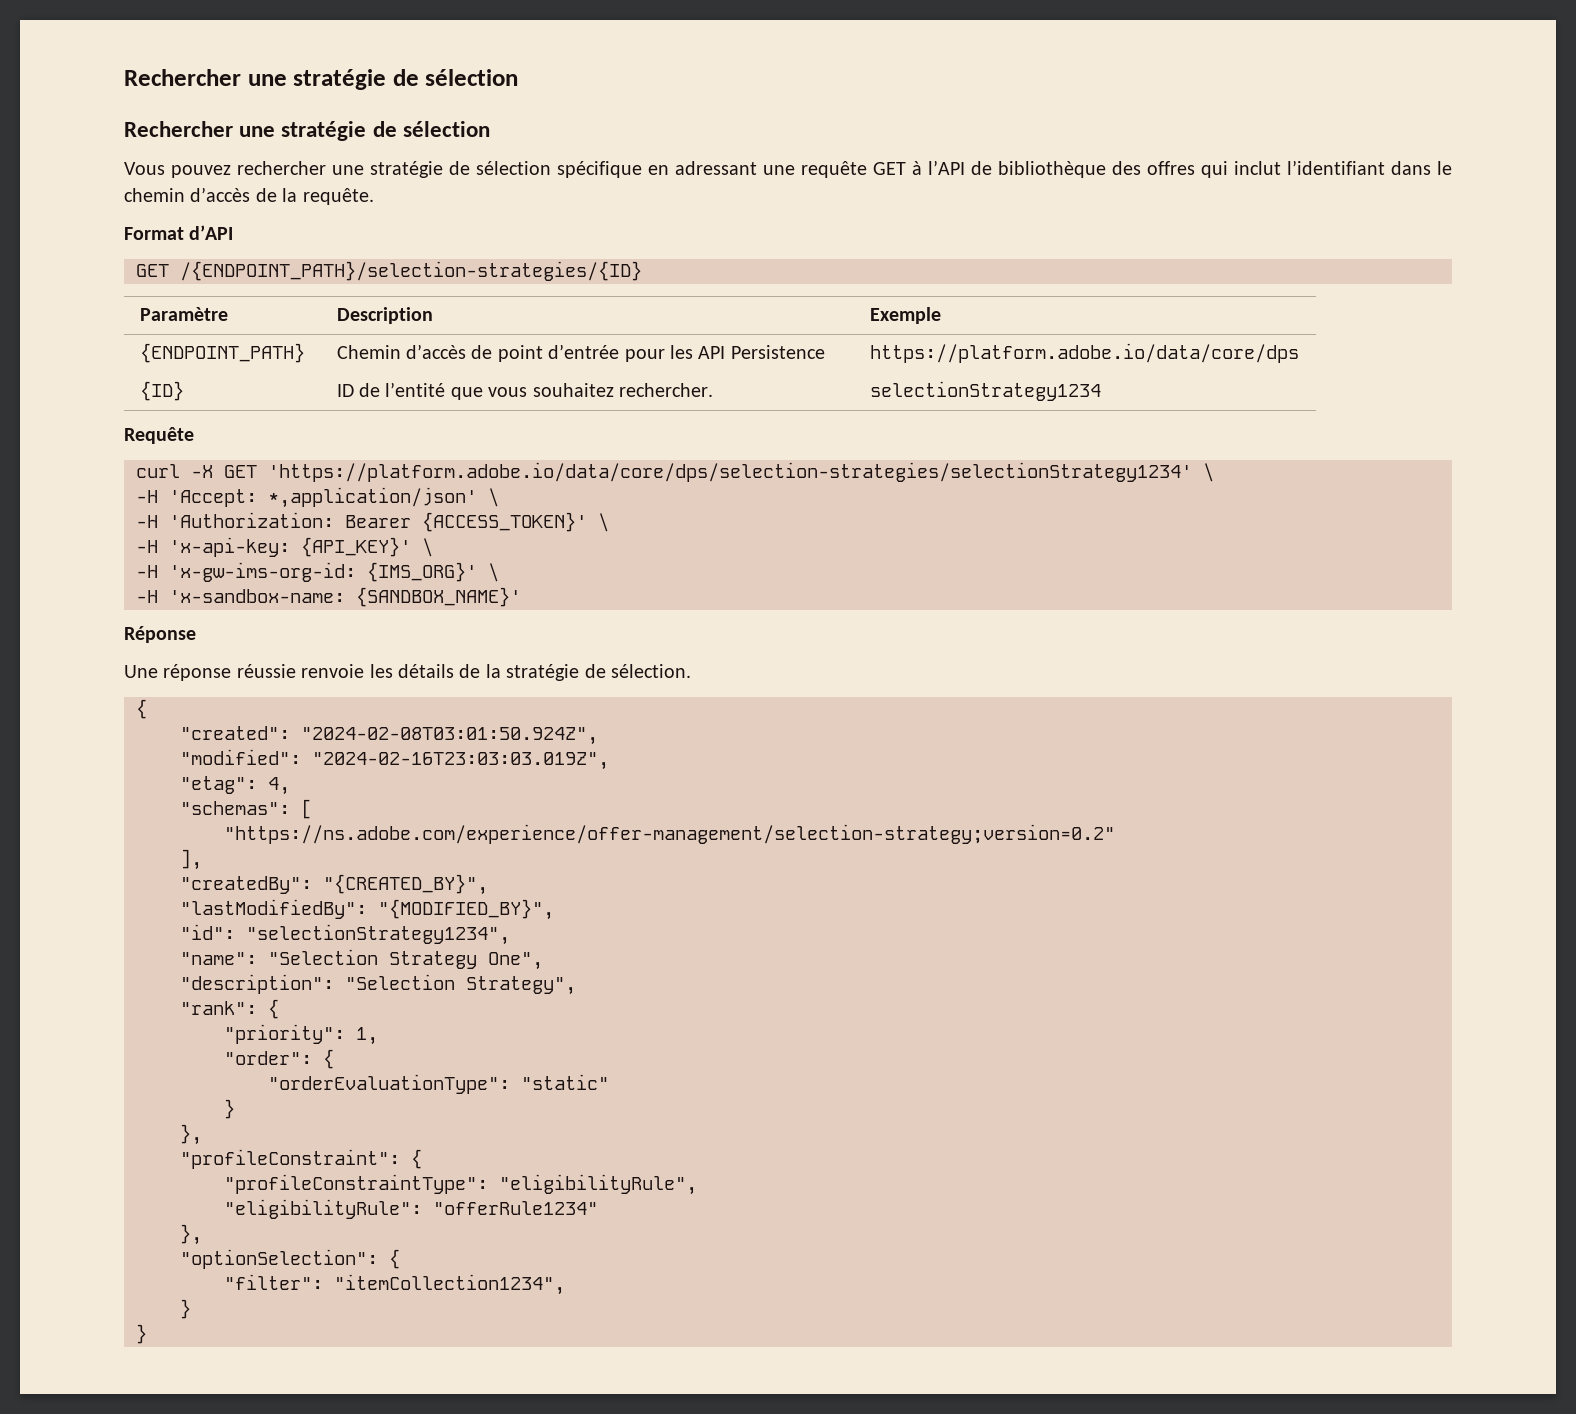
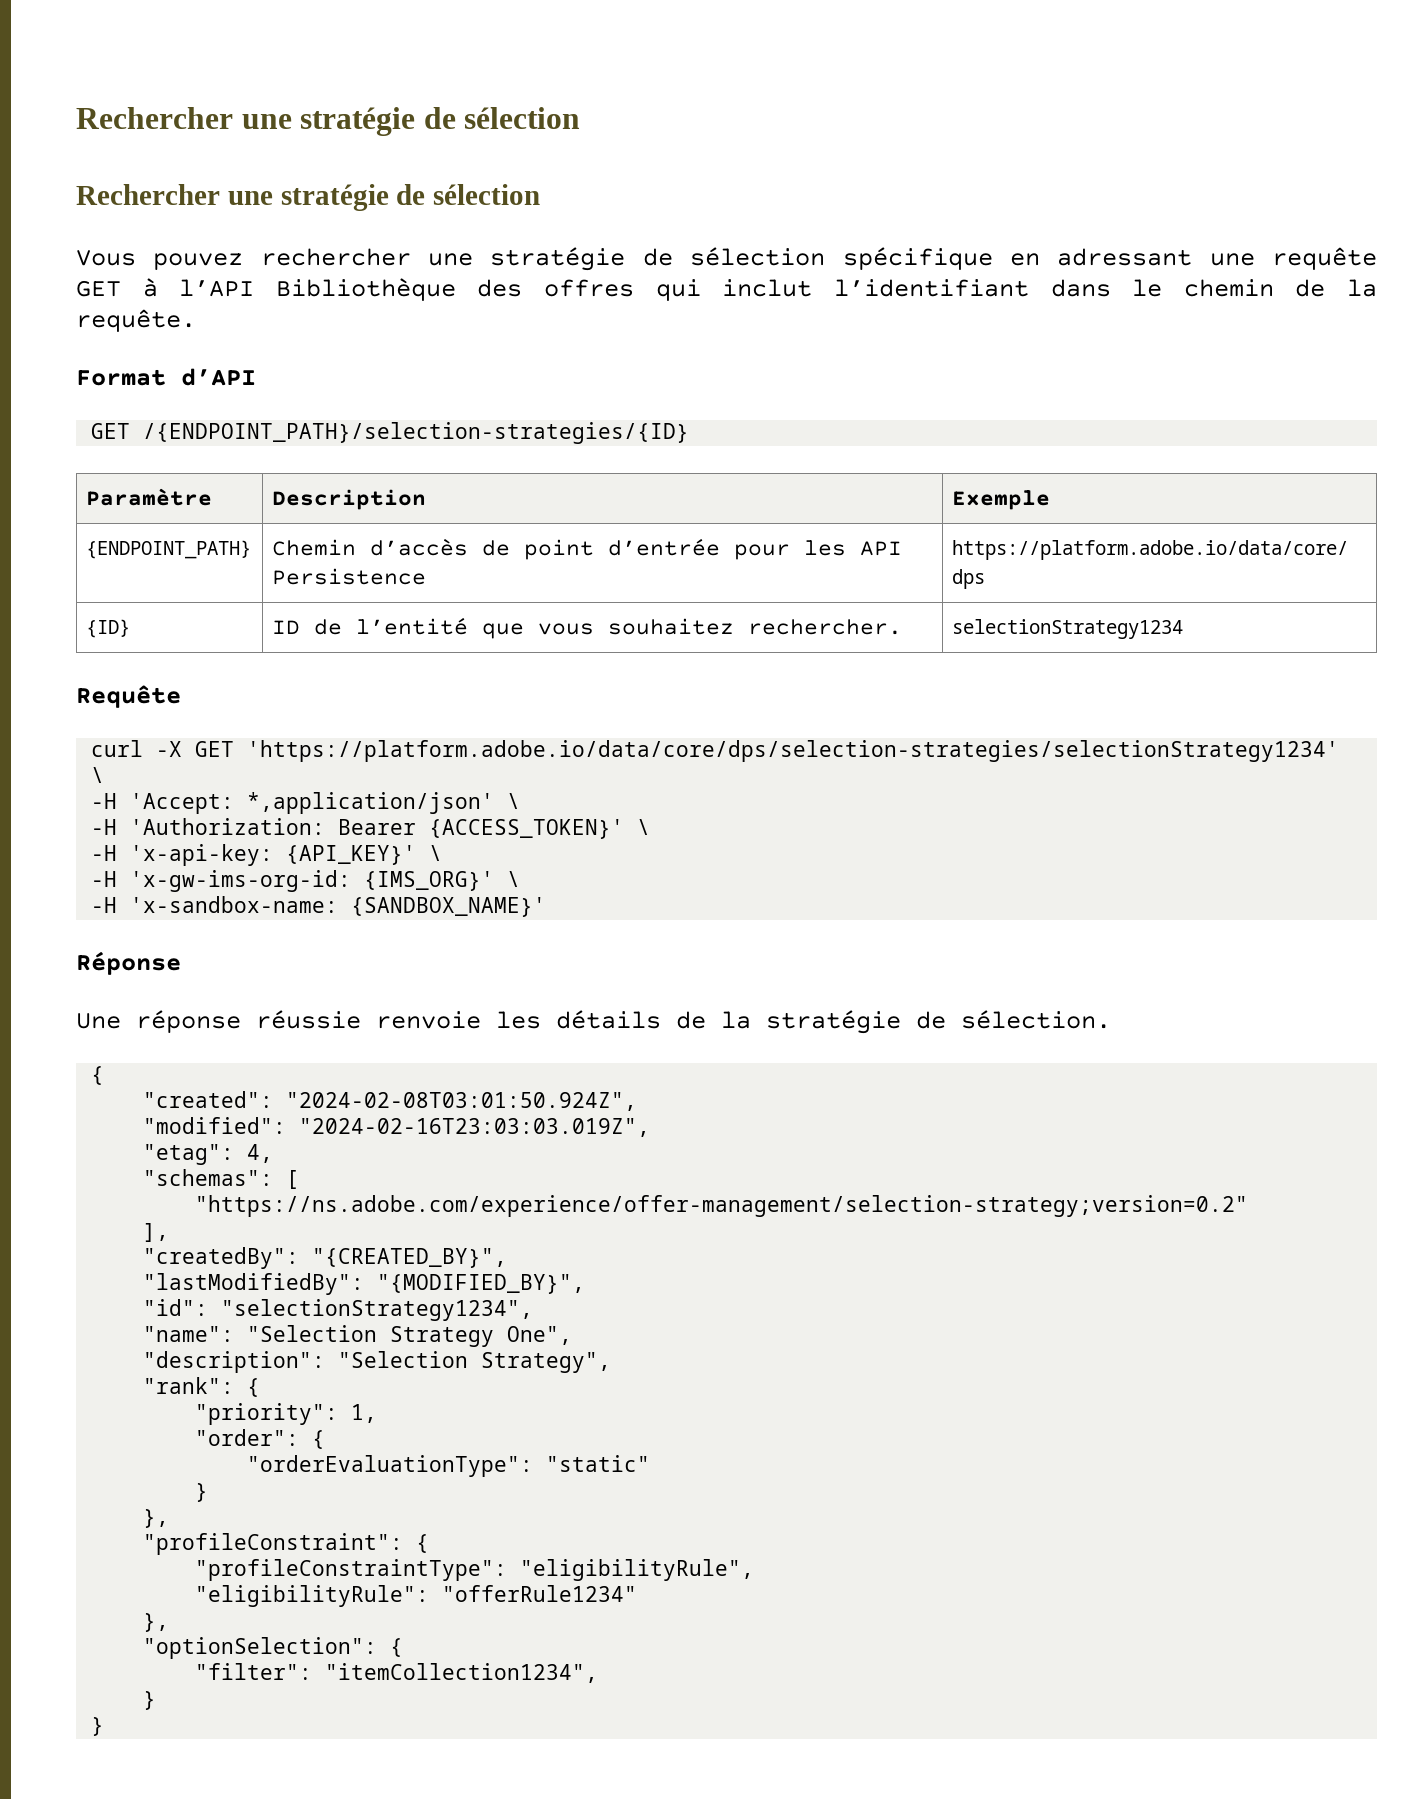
- Vous pouvez rechercher une stratégie de sélection spécifique en adressant une requête GET à l’API de bibliothèque des offres qui inclut l’identifiant dans le chemin d’accès de la requête.
+ Vous pouvez rechercher une stratégie de sélection spécifique en adressant une requête GET à l’API Bibliothèque des offres qui inclut l’identifiant dans le chemin de la requête.

